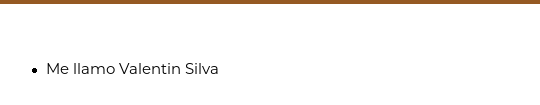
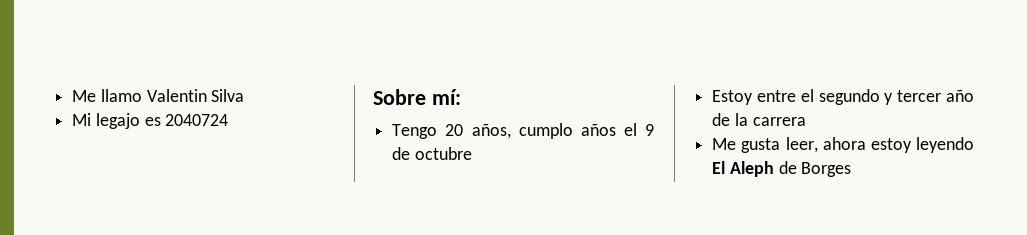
+ Mi legajo es 2040724
+ Sobre mí:
+ Tengo 20 años, cumplo años el 9 de octubre
+ Estoy entre el segundo y tercer año de la carrera
+ Me gusta leer, ahora estoy leyendo El Aleph de Borges

